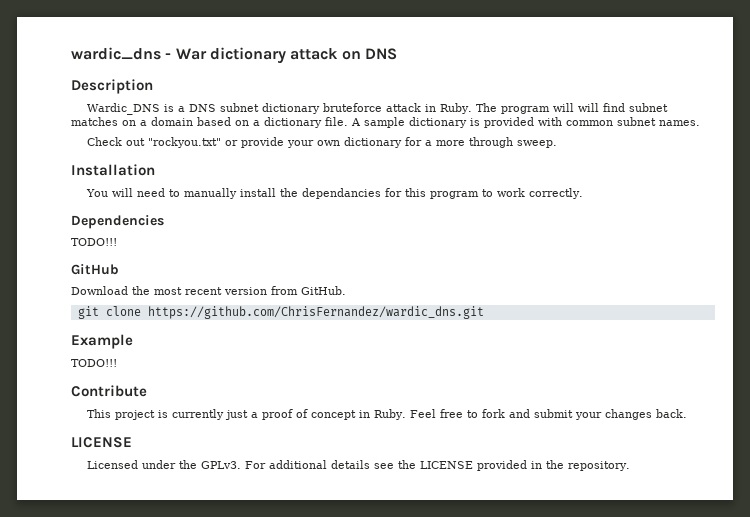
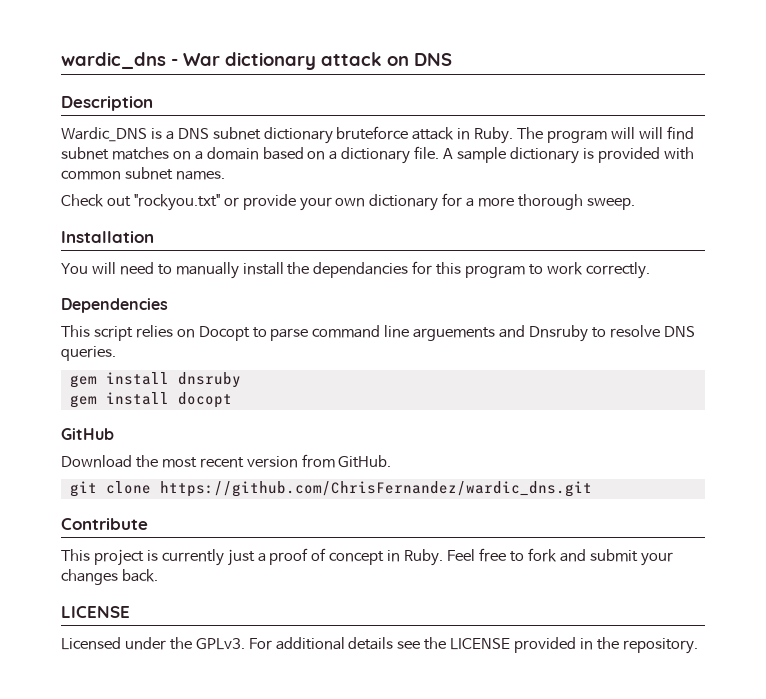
- Check out "rockyou.txt" or provide your own dictionary for a more through sweep.
+ Check out "rockyou.txt" or provide your own dictionary for a more thorough sweep.
  Dependencies
- TODO!!!
+ This script relies on Docopt to parse command line arguements and Dnsruby to resolve DNS queries.
+ gem install dnsruby
+ gem install docopt
- Example
- TODO!!!

